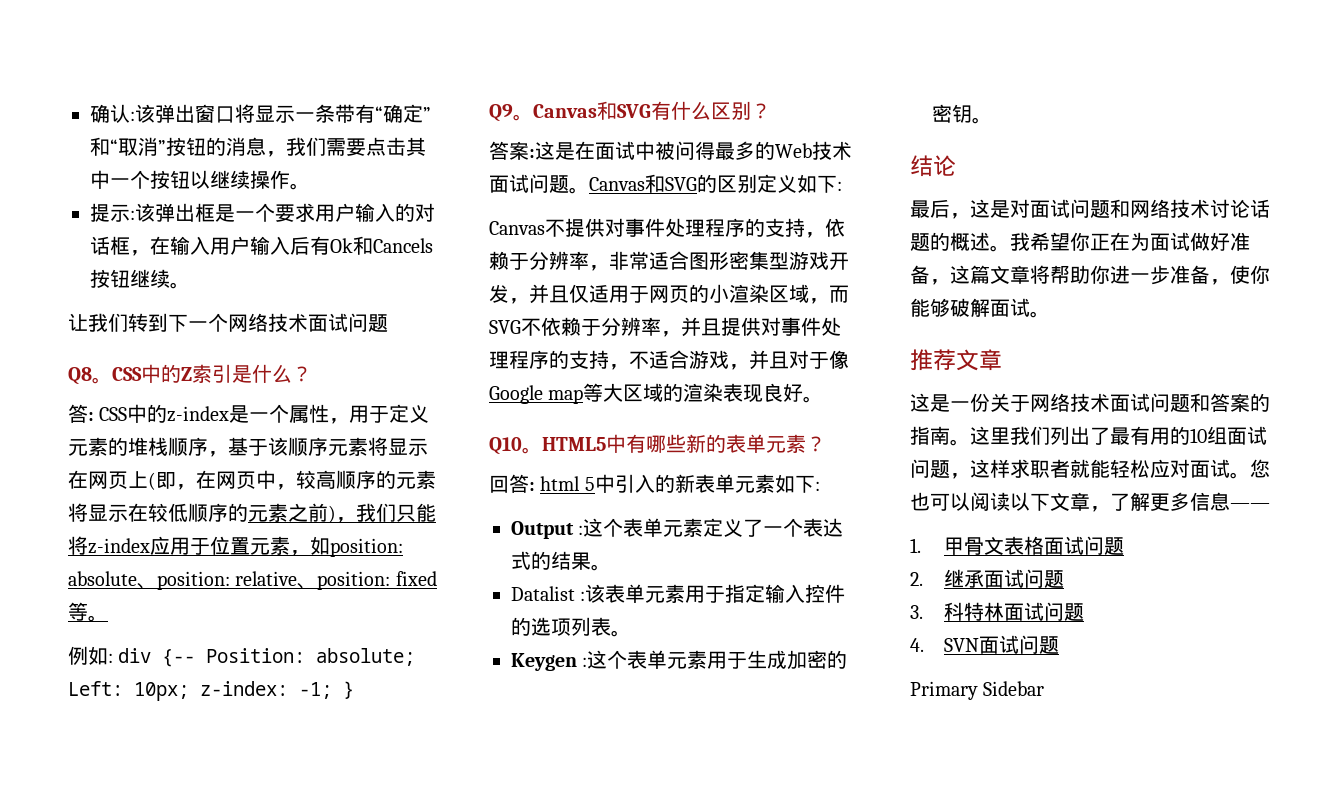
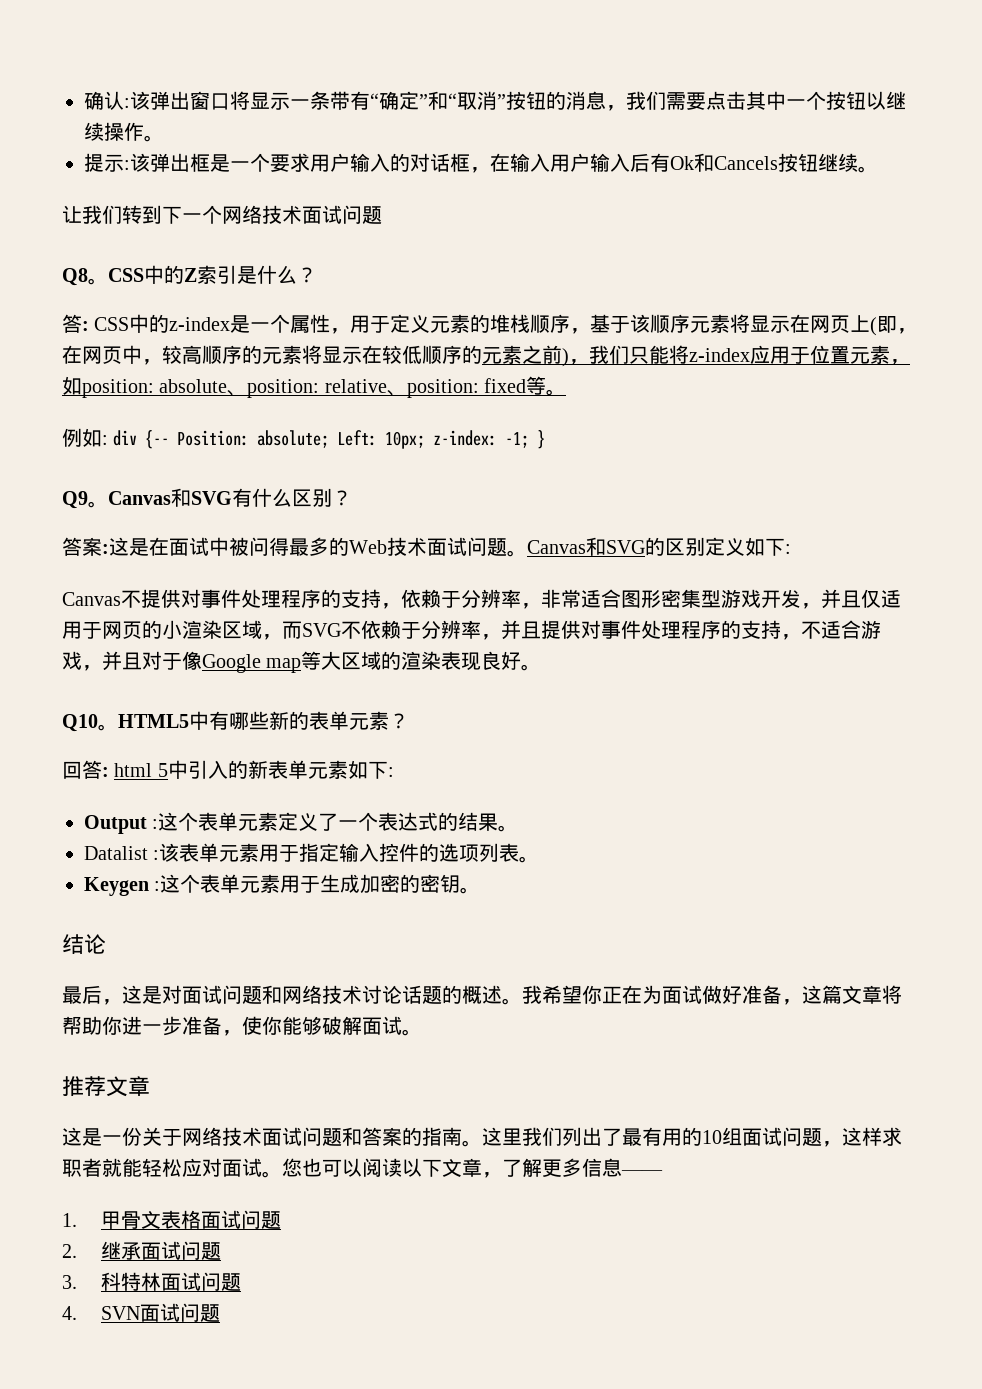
- Primary Sidebar

